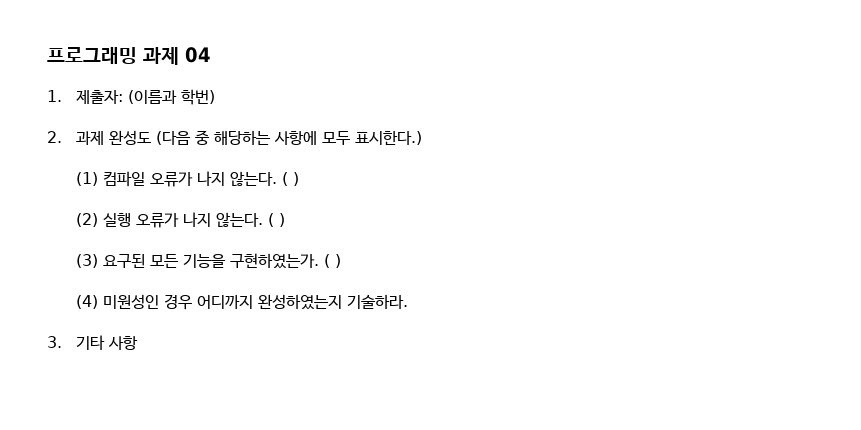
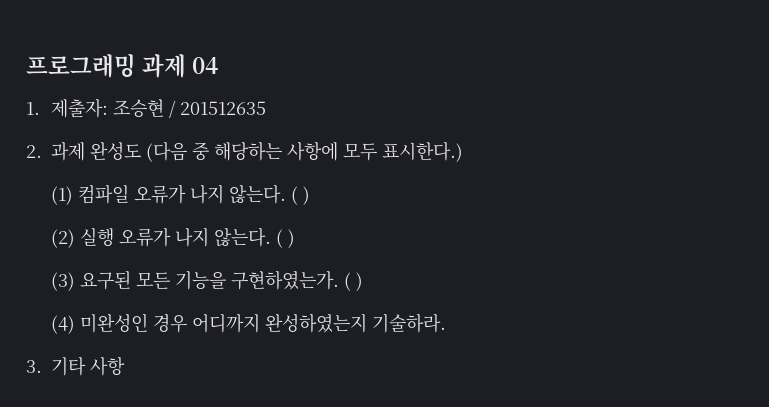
- 1. 제출자: (이름과 학번)
+ 1. 제출자: 조승현 / 201512635
- (4) 미원성인 경우 어디까지 완성하였는지 기술하라.
+ (4) 미완성인 경우 어디까지 완성하였는지 기술하라.

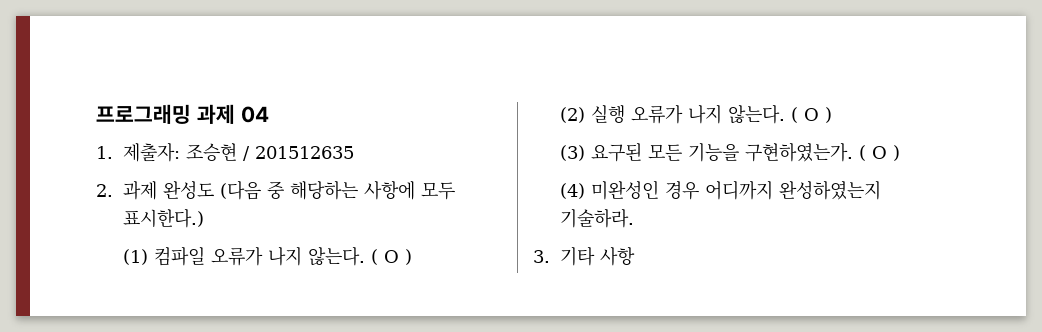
- (1) 컴파일 오류가 나지 않는다. ( )
+ (1) 컴파일 오류가 나지 않는다. ( O )
- (2) 실행 오류가 나지 않는다. ( )
+ (2) 실행 오류가 나지 않는다. ( O )
- (3) 요구된 모든 기능을 구현하였는가. ( )
+ (3) 요구된 모든 기능을 구현하였는가. ( O )

